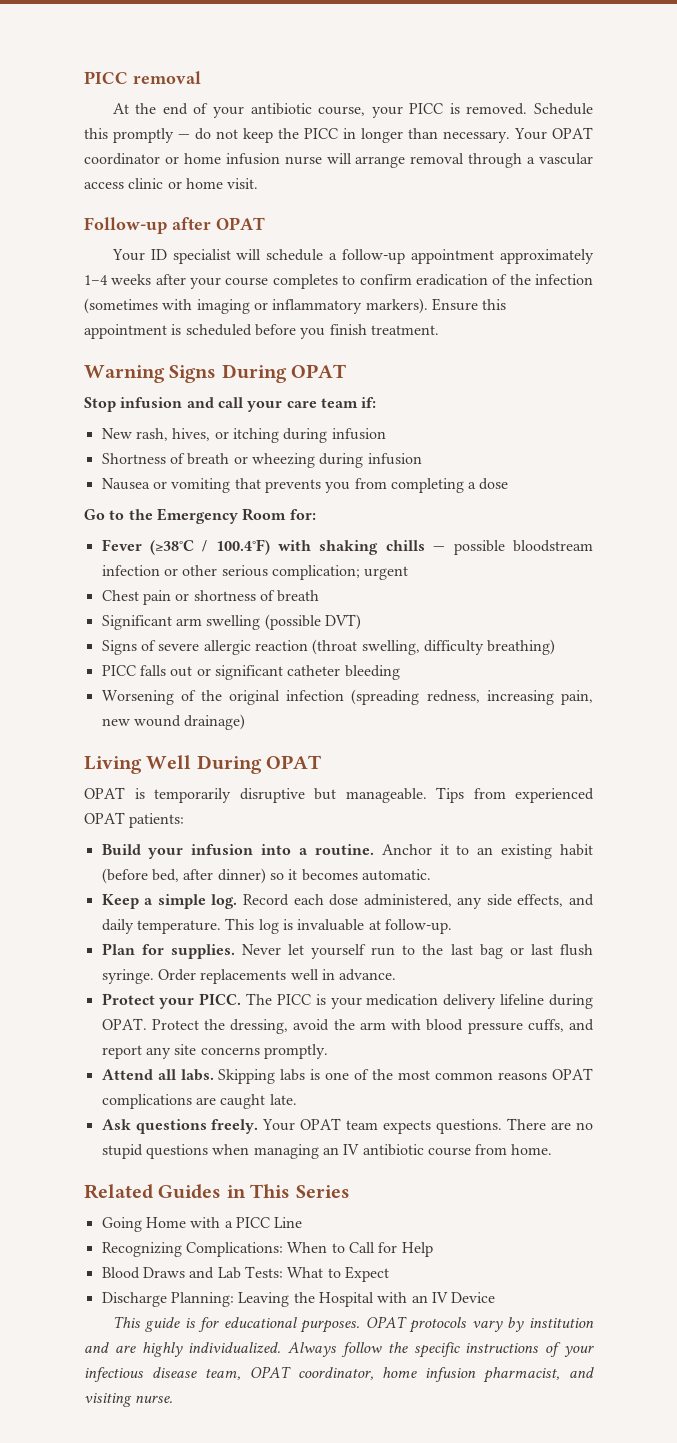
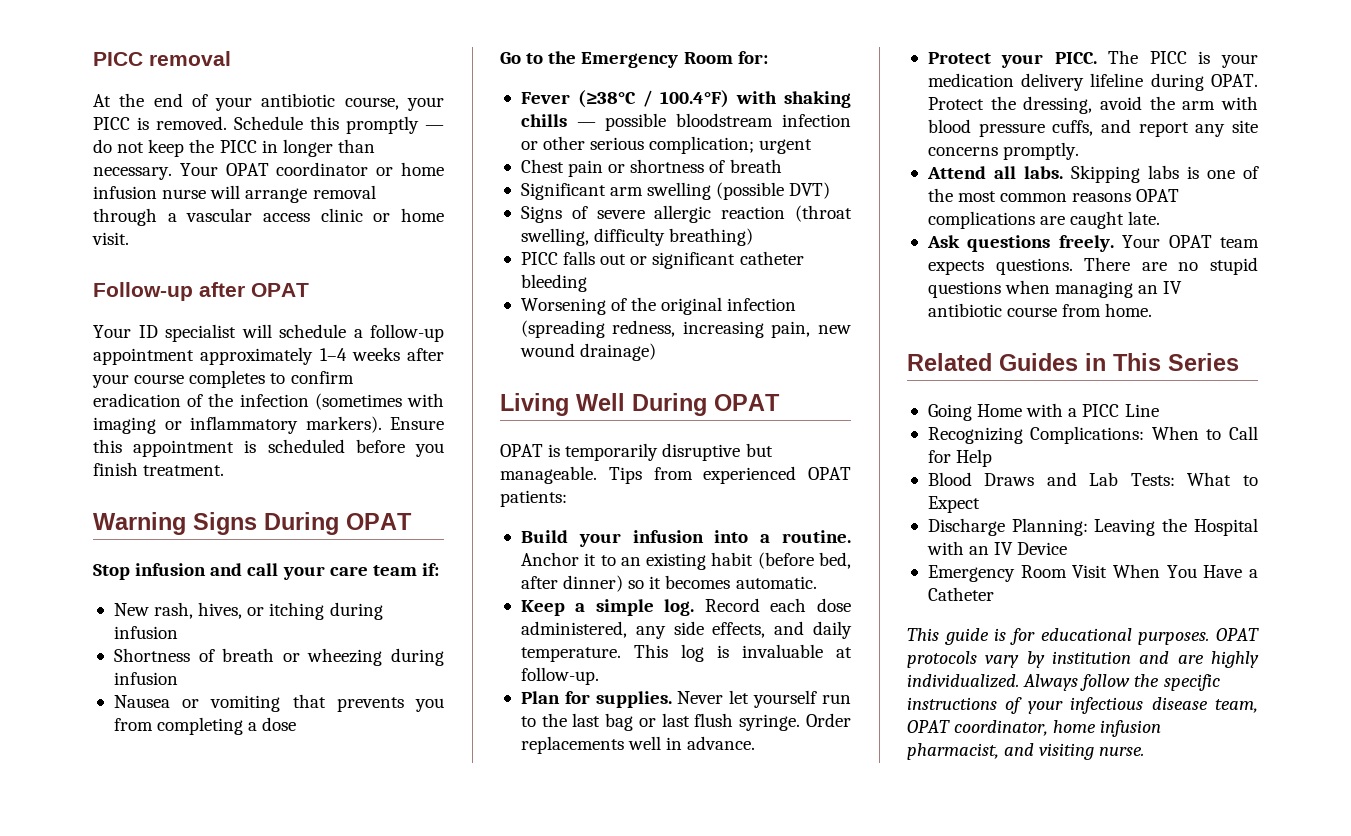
+ Emergency Room Visit When You Have a Catheter

